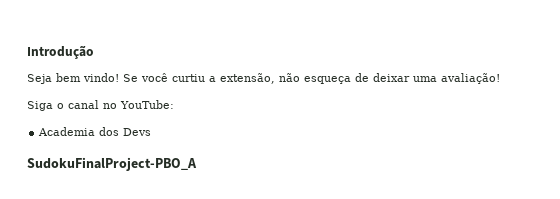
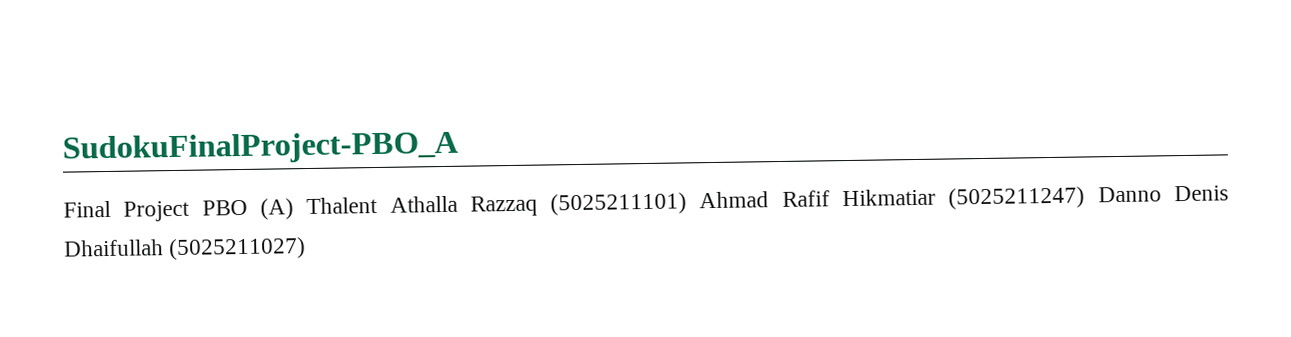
- Introdução
- Seja bem vindo! Se você curtiu a extensão, não esqueça de deixar uma avaliação!
- Siga o canal no YouTube:
- Academia dos Devs
  SudokuFinalProject-PBO_A
+ Final Project PBO (A) Thalent Athalla Razzaq (5025211101) Ahmad Rafif Hikmatiar (5025211247) Danno Denis Dhaifullah (5025211027)

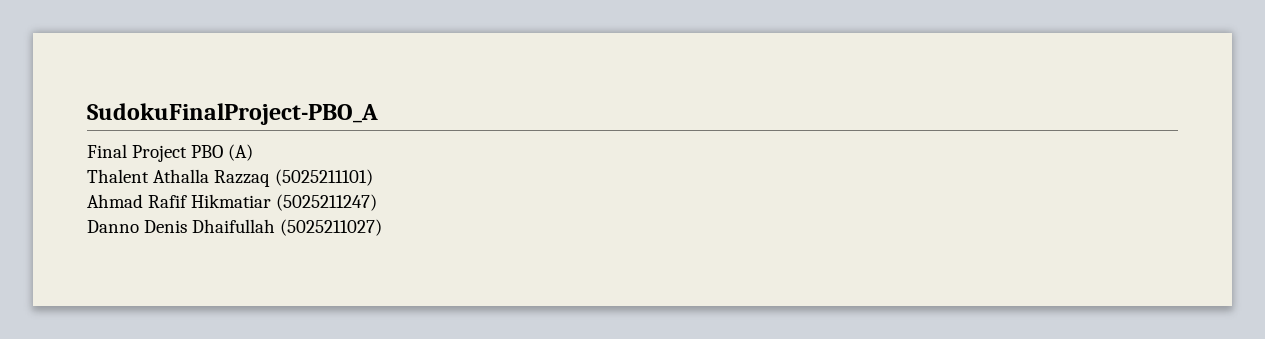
- Final Project PBO (A) Thalent Athalla Razzaq (5025211101) Ahmad Rafif Hikmatiar (5025211247) Danno Denis Dhaifullah (5025211027)
+ Final Project PBO (A)
+ Thalent Athalla Razzaq (5025211101)
+ Ahmad Rafif Hikmatiar (5025211247)
+ Danno Denis Dhaifullah (5025211027)

